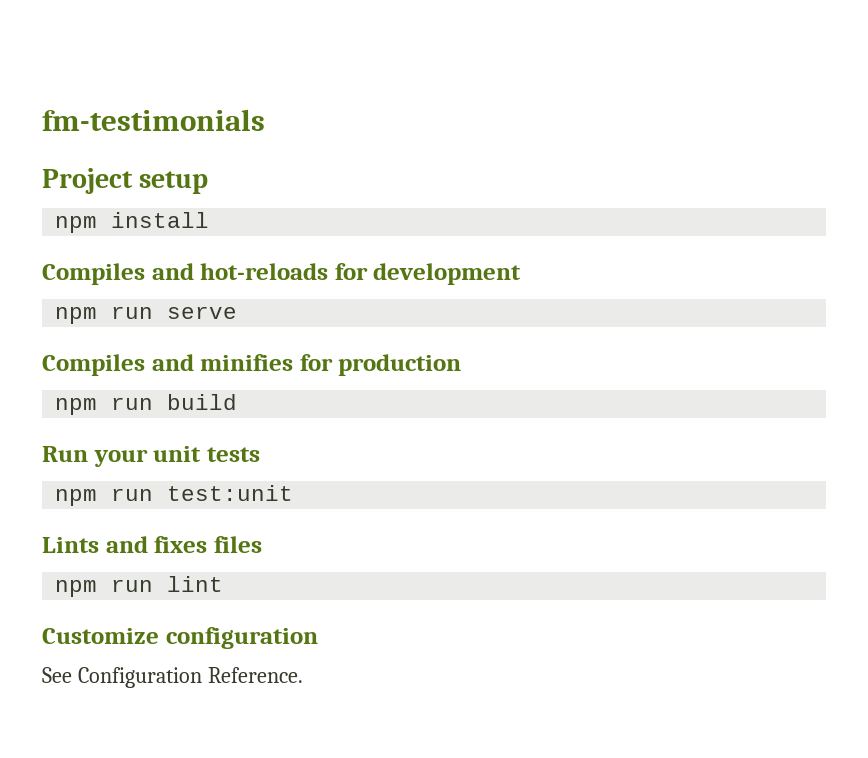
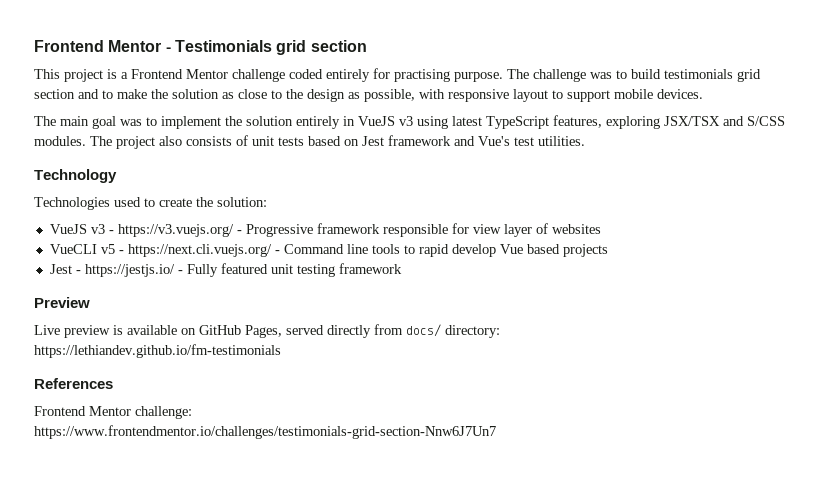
- fm-testimonials
- Project setup
- npm install
- Compiles and hot-reloads for development
- npm run serve
- Compiles and minifies for production
- npm run build
- Run your unit tests
- npm run test:unit
- Lints and fixes files
- npm run lint
- Customize configuration
- See Configuration Reference.
+ Frontend Mentor - Testimonials grid section
+ This project is a Frontend Mentor challenge coded entirely for practising purpose. The challenge was to build testimonials grid section and to make the solution as close to the design as possible, with responsive layout to support mobile devices.
+ The main goal was to implement the solution entirely in VueJS v3 using latest TypeScript features, exploring JSX/TSX and S/CSS modules. The project also consists of unit tests based on Jest framework and Vue's test utilities.
+ Technology
+ Technologies used to create the solution:
+ VueJS v3 - https://v3.vuejs.org/ - Progressive framework responsible for view layer of websites
+ VueCLI v5 - https://next.cli.vuejs.org/ - Command line tools to rapid develop Vue based projects
+ Jest - https://jestjs.io/ - Fully featured unit testing framework
+ Preview
+ Live preview is available on GitHub Pages, served directly from docs/ directory:
+ https://lethiandev.github.io/fm-testimonials
+ References
+ Frontend Mentor challenge:
+ https://www.frontendmentor.io/challenges/testimonials-grid-section-Nnw6J7Un7

